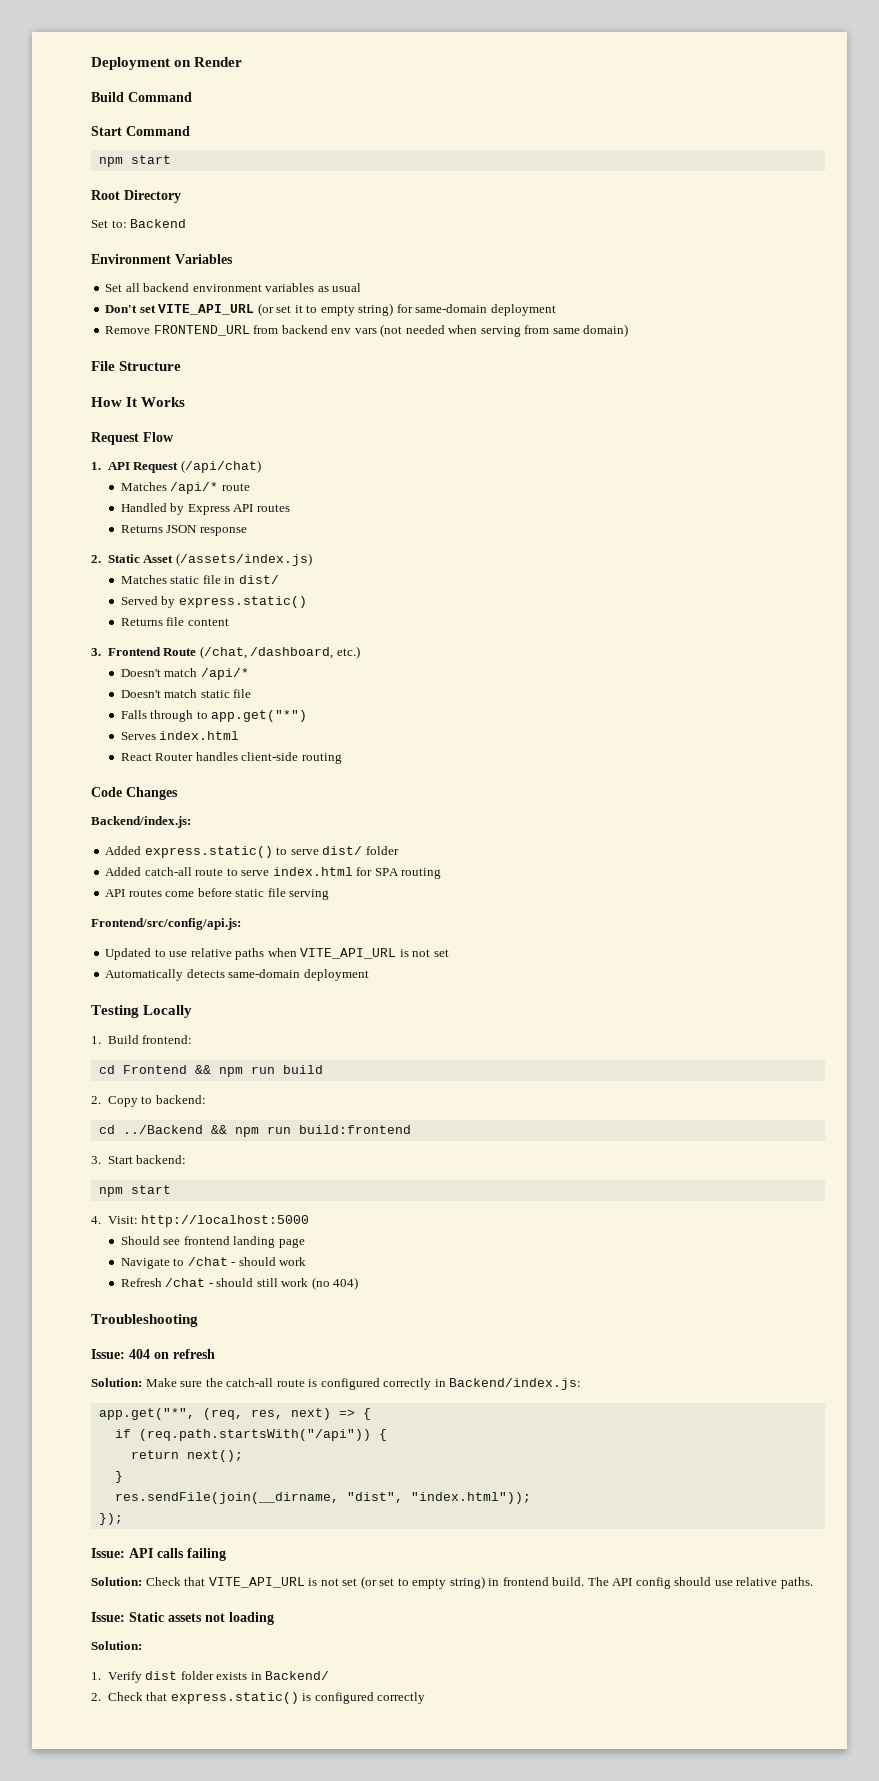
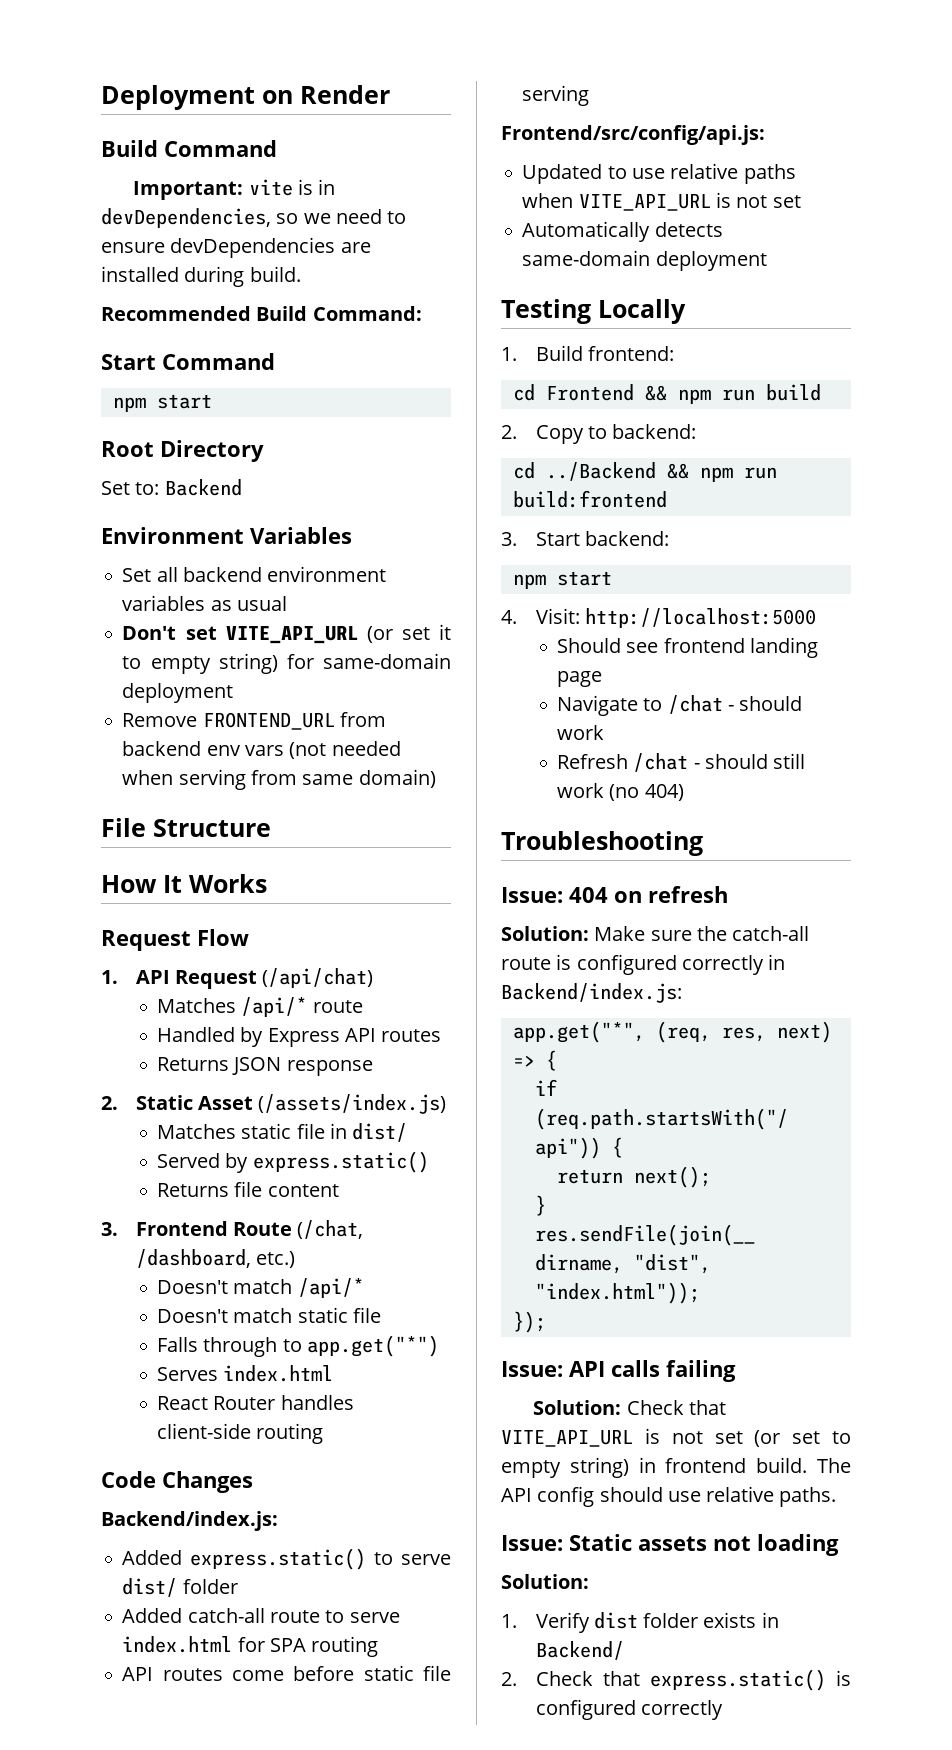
+ Important: vite is in devDependencies, so we need to ensure devDependencies are installed during build.
+ Recommended Build Command:

